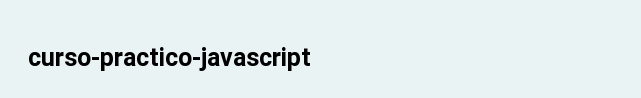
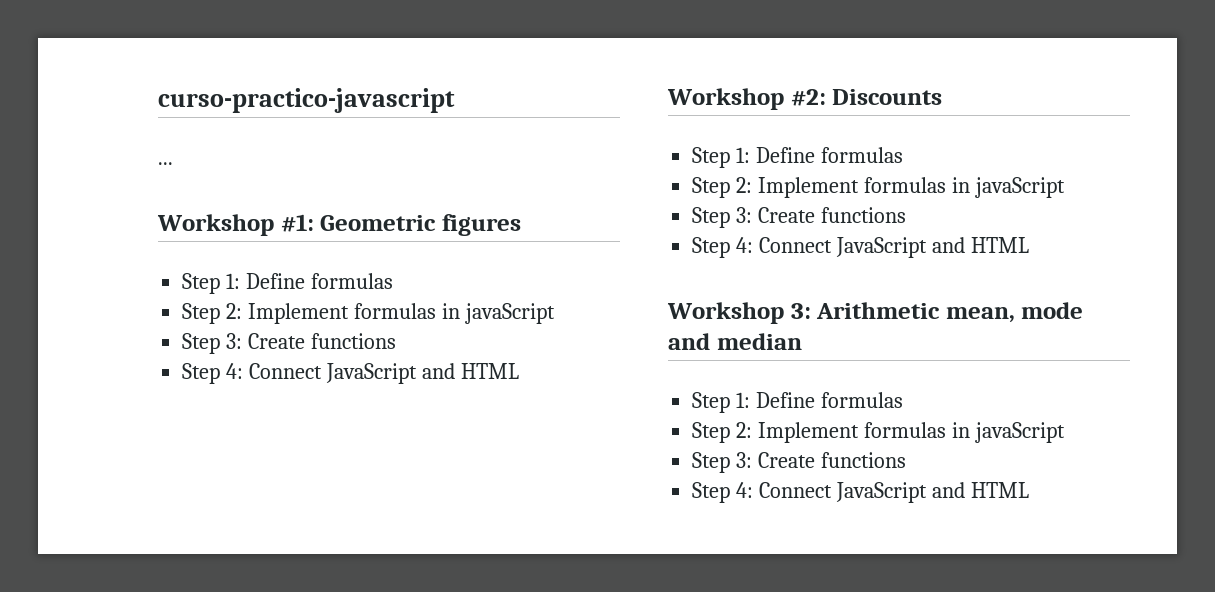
+ ...
+ Workshop #1: Geometric figures
+ Step 1: Define formulas
+ Step 2: Implement formulas in javaScript
+ Step 3: Create functions
+ Step 4: Connect JavaScript and HTML
+ Workshop #2: Discounts
+ Step 1: Define formulas
+ Step 2: Implement formulas in javaScript
+ Step 3: Create functions
+ Step 4: Connect JavaScript and HTML
+ Workshop 3: Arithmetic mean, mode and median
+ Step 1: Define formulas
+ Step 2: Implement formulas in javaScript
+ Step 3: Create functions
+ Step 4: Connect JavaScript and HTML

